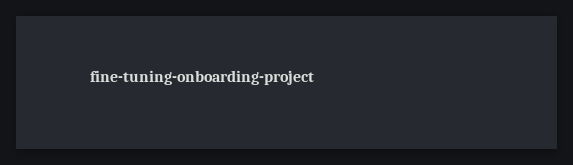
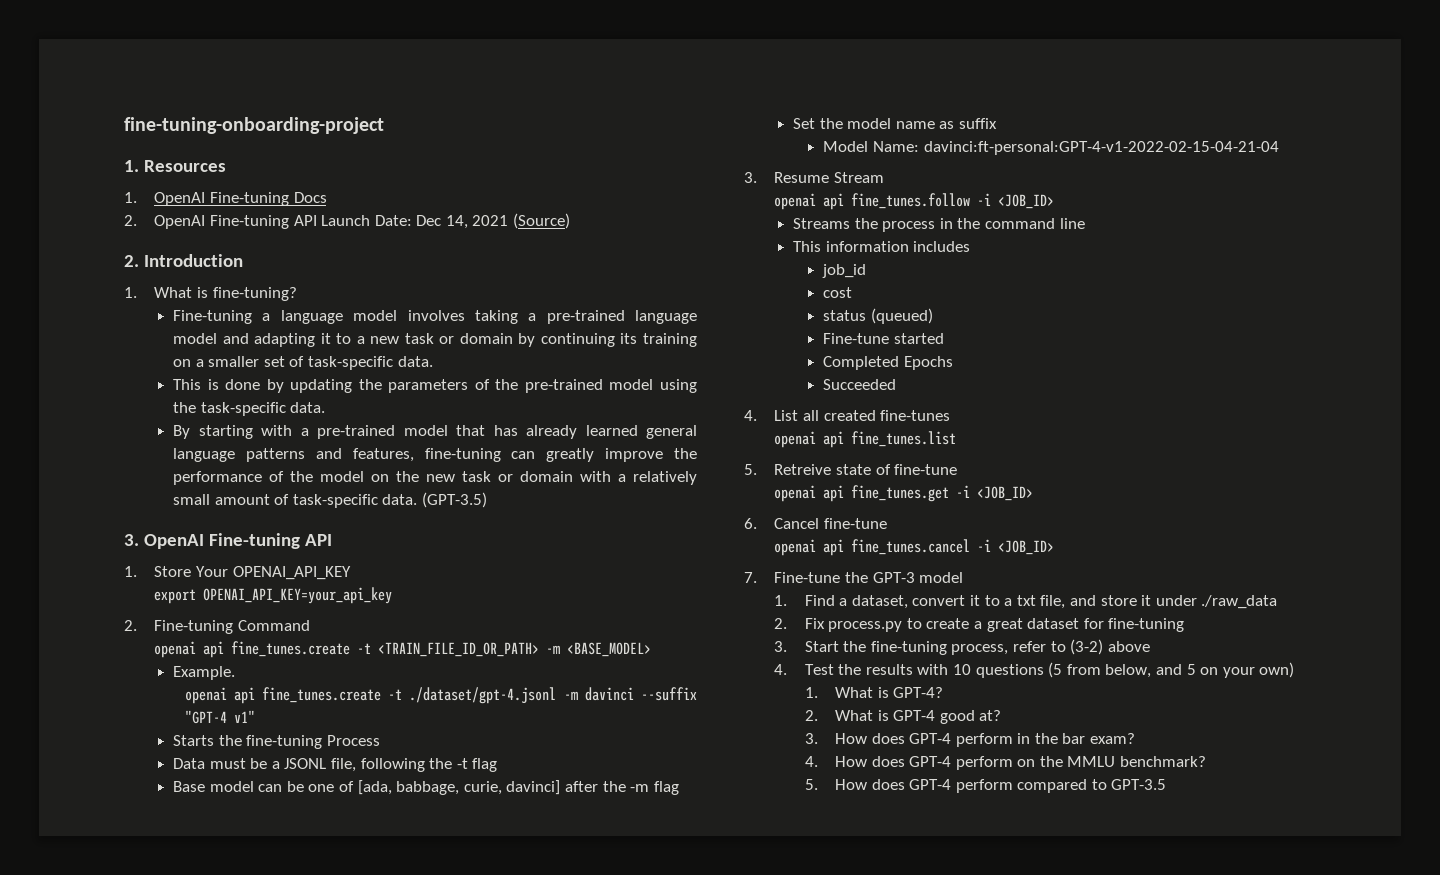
+ 1. Resources
+ 1. OpenAI Fine-tuning Docs
+ 2. OpenAI Fine-tuning API Launch Date: Dec 14, 2021 (Source)
+ 2. Introduction
+ 1. What is fine-tuning?
+ Fine-tuning a language model involves taking a pre-trained language model and adapting it to a new task or domain by continuing its training on a smaller set of task-specific data.
+ This is done by updating the parameters of the pre-trained model using the task-specific data.
+ By starting with a pre-trained model that has already learned general language patterns and features, fine-tuning can greatly improve the performance of the model on the new task or domain with a relatively small amount of task-specific data. (GPT-3.5)
+ 3. OpenAI Fine-tuning API
+ 1. Store Your OPENAI_API_KEY
+ export OPENAI_API_KEY=your_api_key
+ 2. Fine-tuning Command
+ openai api fine_tunes.create -t <TRAIN_FILE_ID_OR_PATH> -m <BASE_MODEL>
+ Example.
+ openai api fine_tunes.create -t ./dataset/gpt-4.jsonl -m davinci --suffix "GPT-4 v1"
+ Starts the fine-tuning Process
+ Data must be a JSONL file, following the -t flag
+ Base model can be one of [ada, babbage, curie, davinci] after the -m flag
+ Set the model name as suffix
+ Model Name: davinci:ft-personal:GPT-4-v1-2022-02-15-04-21-04
+ 3. Resume Stream
+ openai api fine_tunes.follow -i <JOB_ID>
+ Streams the process in the command line
+ This information includes
+ job_id
+ cost
+ status (queued)
+ Fine-tune started
+ Completed Epochs
+ Succeeded
+ 4. List all created fine-tunes
+ openai api fine_tunes.list
+ 5. Retreive state of fine-tune
+ openai api fine_tunes.get -i <JOB_ID>
+ 6. Cancel fine-tune
+ openai api fine_tunes.cancel -i <JOB_ID>
+ 7. Fine-tune the GPT-3 model
+ 1. Find a dataset, convert it to a txt file, and store it under ./raw_data
+ 2. Fix process.py to create a great dataset for fine-tuning
+ 3. Start the fine-tuning process, refer to (3-2) above
+ 4. Test the results with 10 questions (5 from below, and 5 on your own)
+ 1. What is GPT-4?
+ 2. What is GPT-4 good at?
+ 3. How does GPT-4 perform in the bar exam?
+ 4. How does GPT-4 perform on the MMLU benchmark?
+ 5. How does GPT-4 perform compared to GPT-3.5

